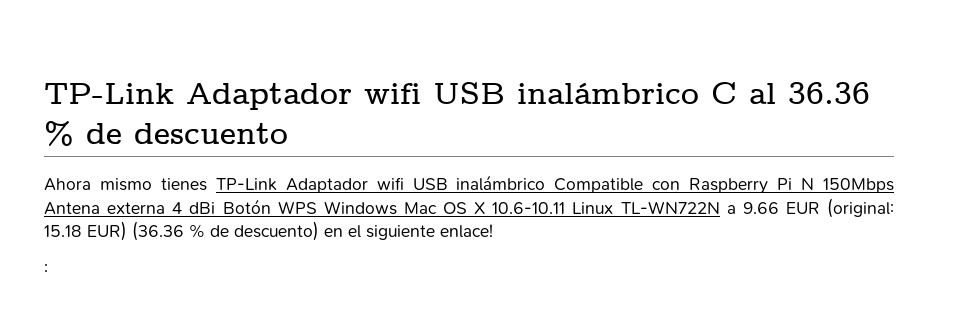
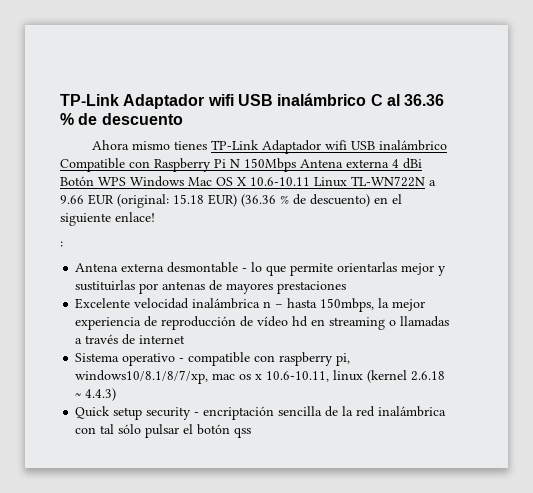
+ Antena externa desmontable - lo que permite orientarlas mejor y sustituirlas por antenas de mayores prestaciones
+ Excelente velocidad inalámbrica n – hasta 150mbps, la mejor experiencia de reproducción de vídeo hd en streaming o llamadas a través de internet
+ Sistema operativo - compatible con raspberry pi, windows10/8.1/8/7/xp, mac os x 10.6-10.11, linux (kernel 2.6.18 ~ 4.4.3)
+ Quick setup security - encriptación sencilla de la red inalámbrica con tal sólo pulsar el botón qss

